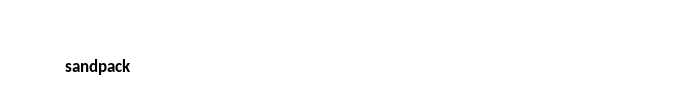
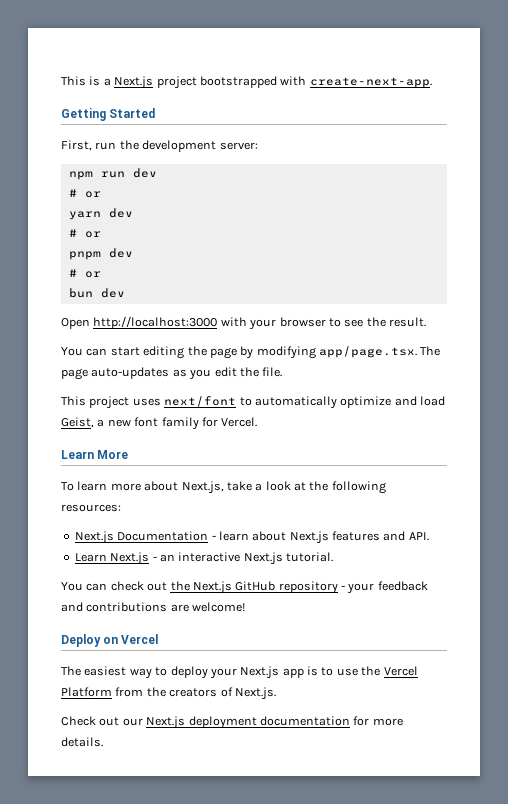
- sandpack
+ This is a Next.js project bootstrapped with create-next-app.
+ Getting Started
+ First, run the development server:
+ npm run dev
+ # or
+ yarn dev
+ # or
+ pnpm dev
+ # or
+ bun dev
+ Open http://localhost:3000 with your browser to see the result.
+ You can start editing the page by modifying app/page.tsx. The page auto-updates as you edit the file.
+ This project uses next/font to automatically optimize and load Geist, a new font family for Vercel.
+ Learn More
+ To learn more about Next.js, take a look at the following resources:
+ Next.js Documentation - learn about Next.js features and API.
+ Learn Next.js - an interactive Next.js tutorial.
+ You can check out the Next.js GitHub repository - your feedback and contributions are welcome!
+ Deploy on Vercel
+ The easiest way to deploy your Next.js app is to use the Vercel Platform from the creators of Next.js.
+ Check out our Next.js deployment documentation for more details.

